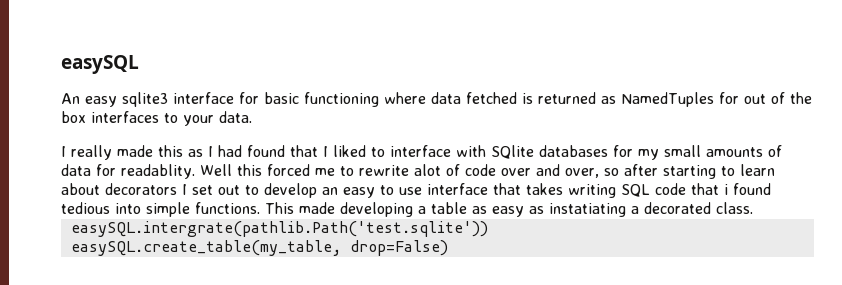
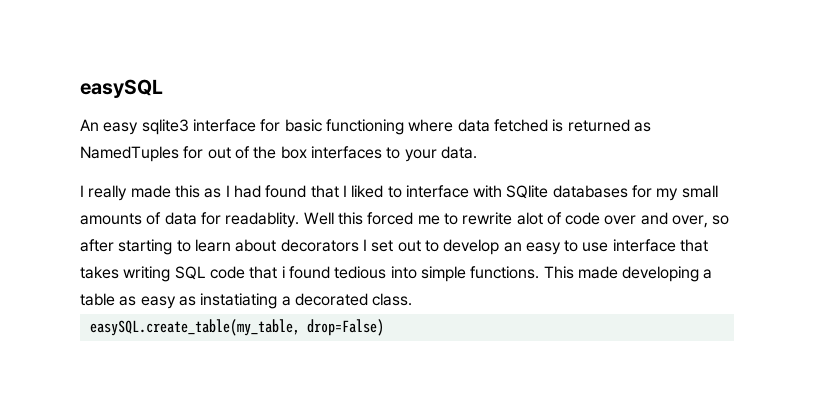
- easySQL.intergrate(pathlib.Path('test.sqlite'))

